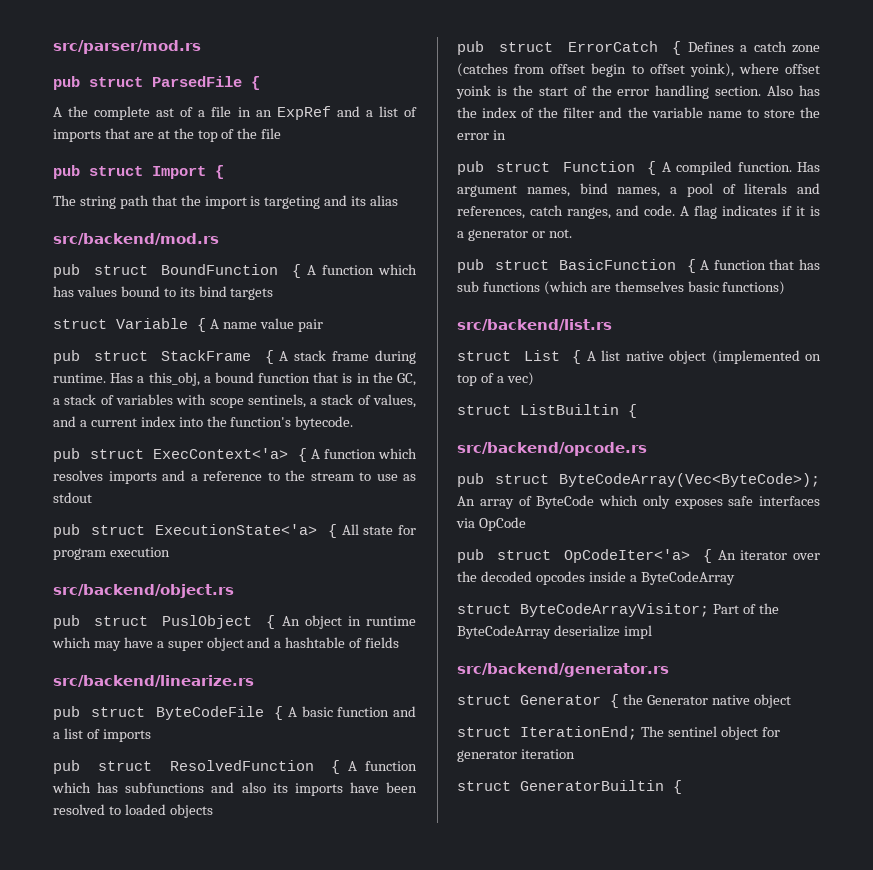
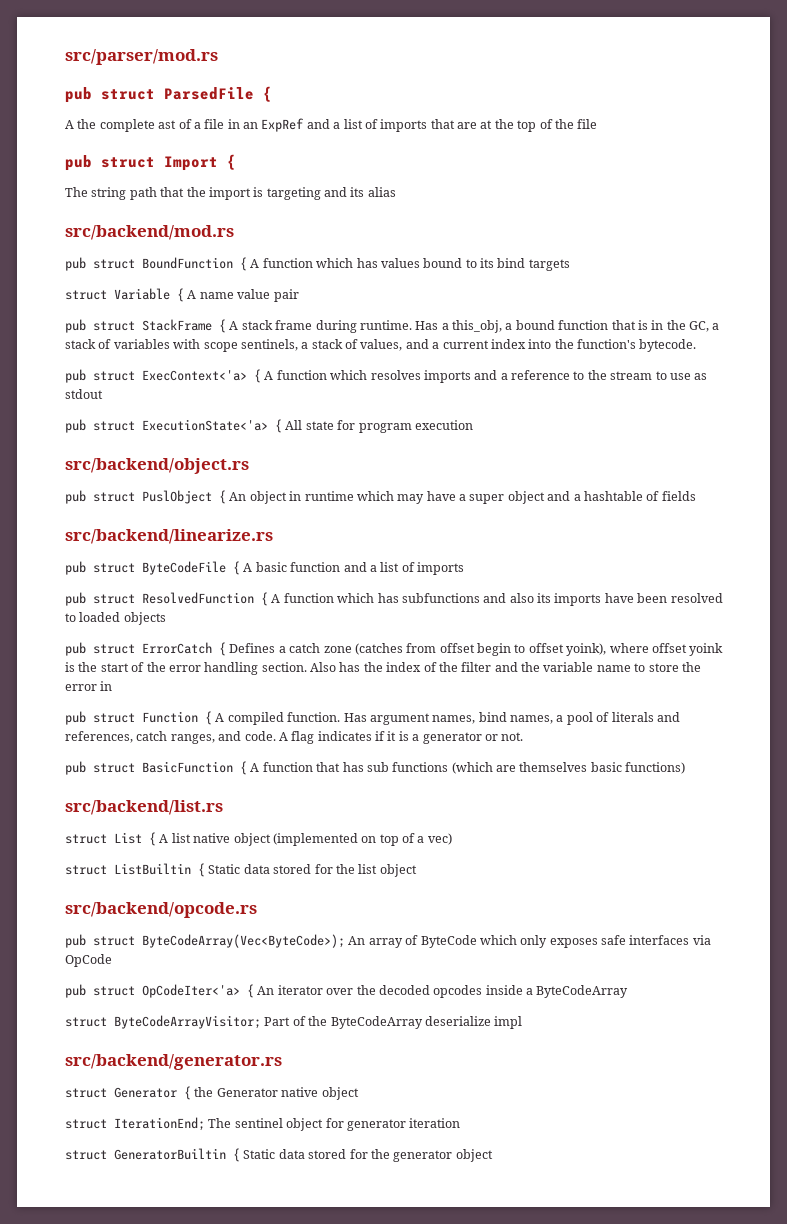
- struct ListBuiltin {
+ struct ListBuiltin { Static data stored for the list object
- struct GeneratorBuiltin {
+ struct GeneratorBuiltin { Static data stored for the generator object

